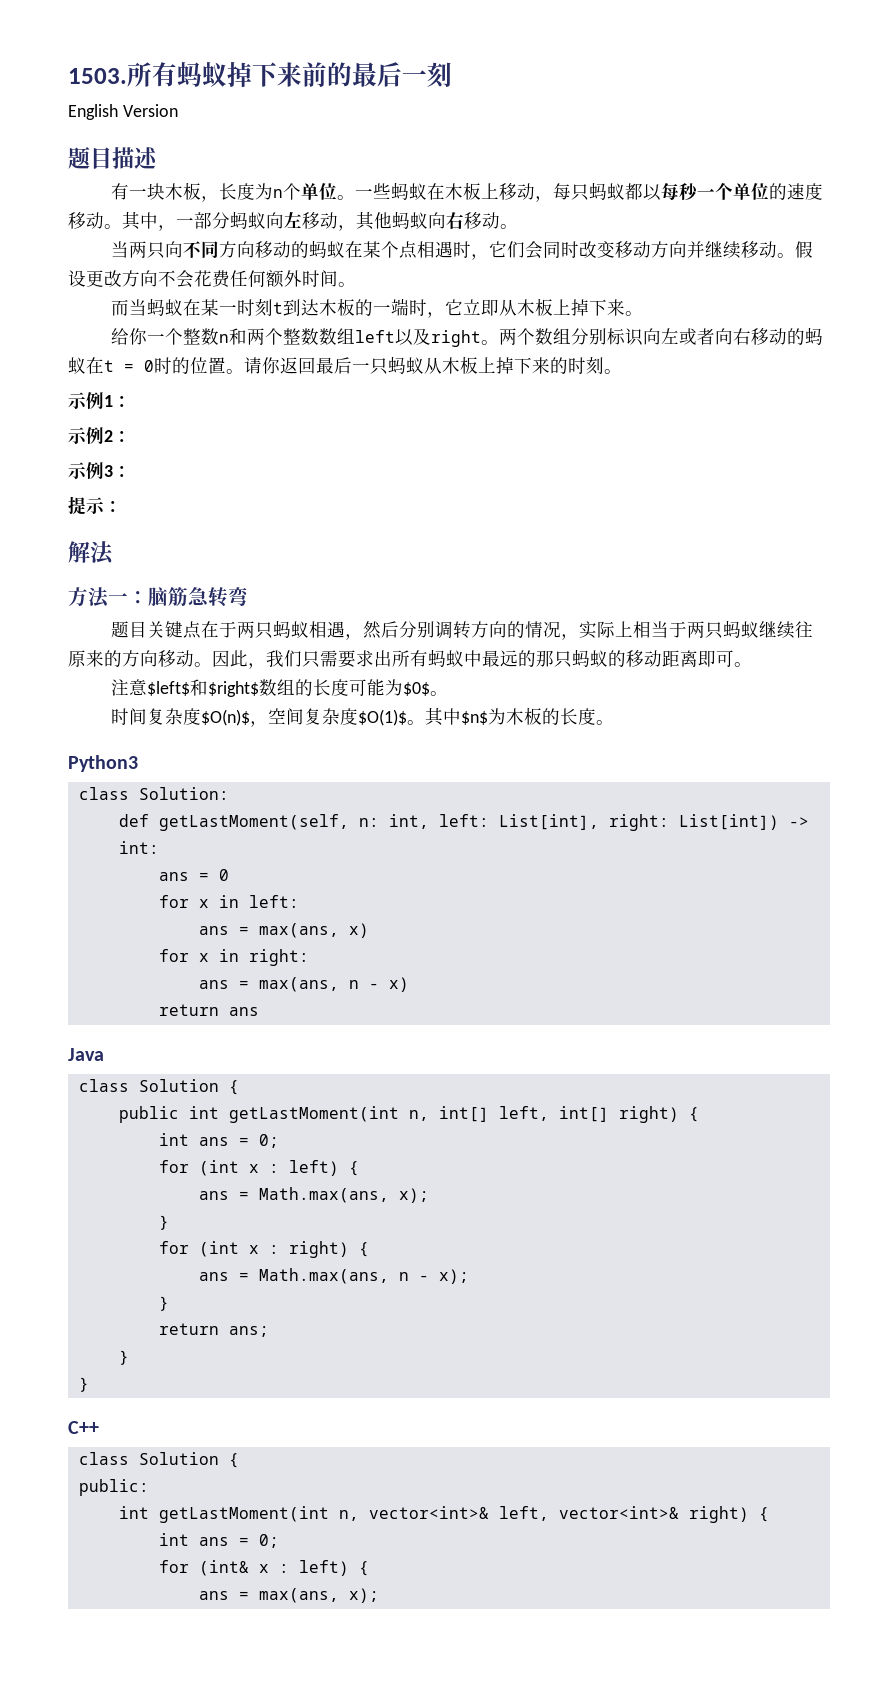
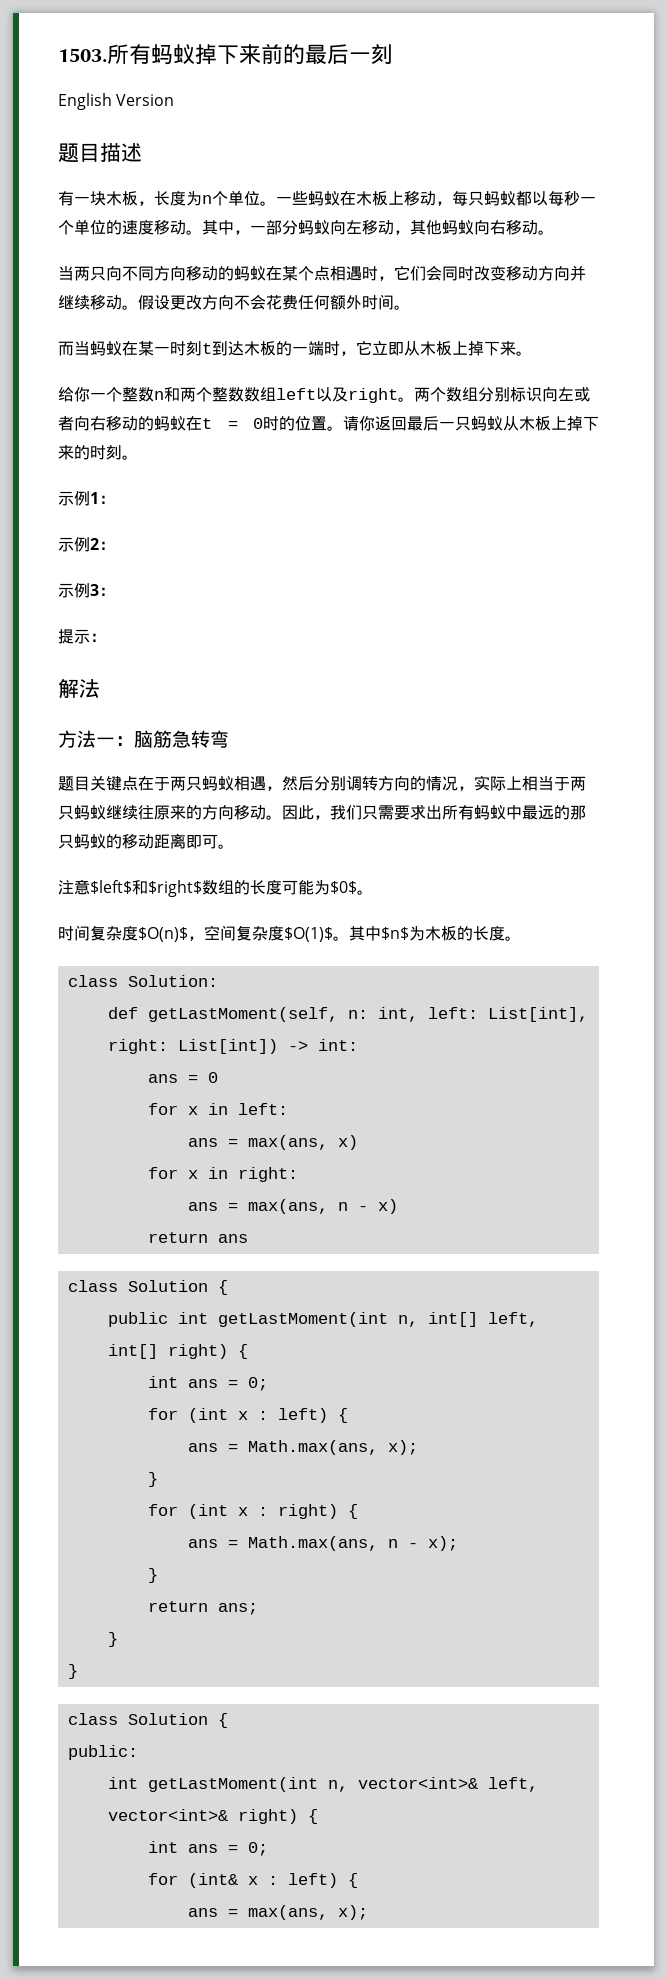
- Python3
- Java
- C++

